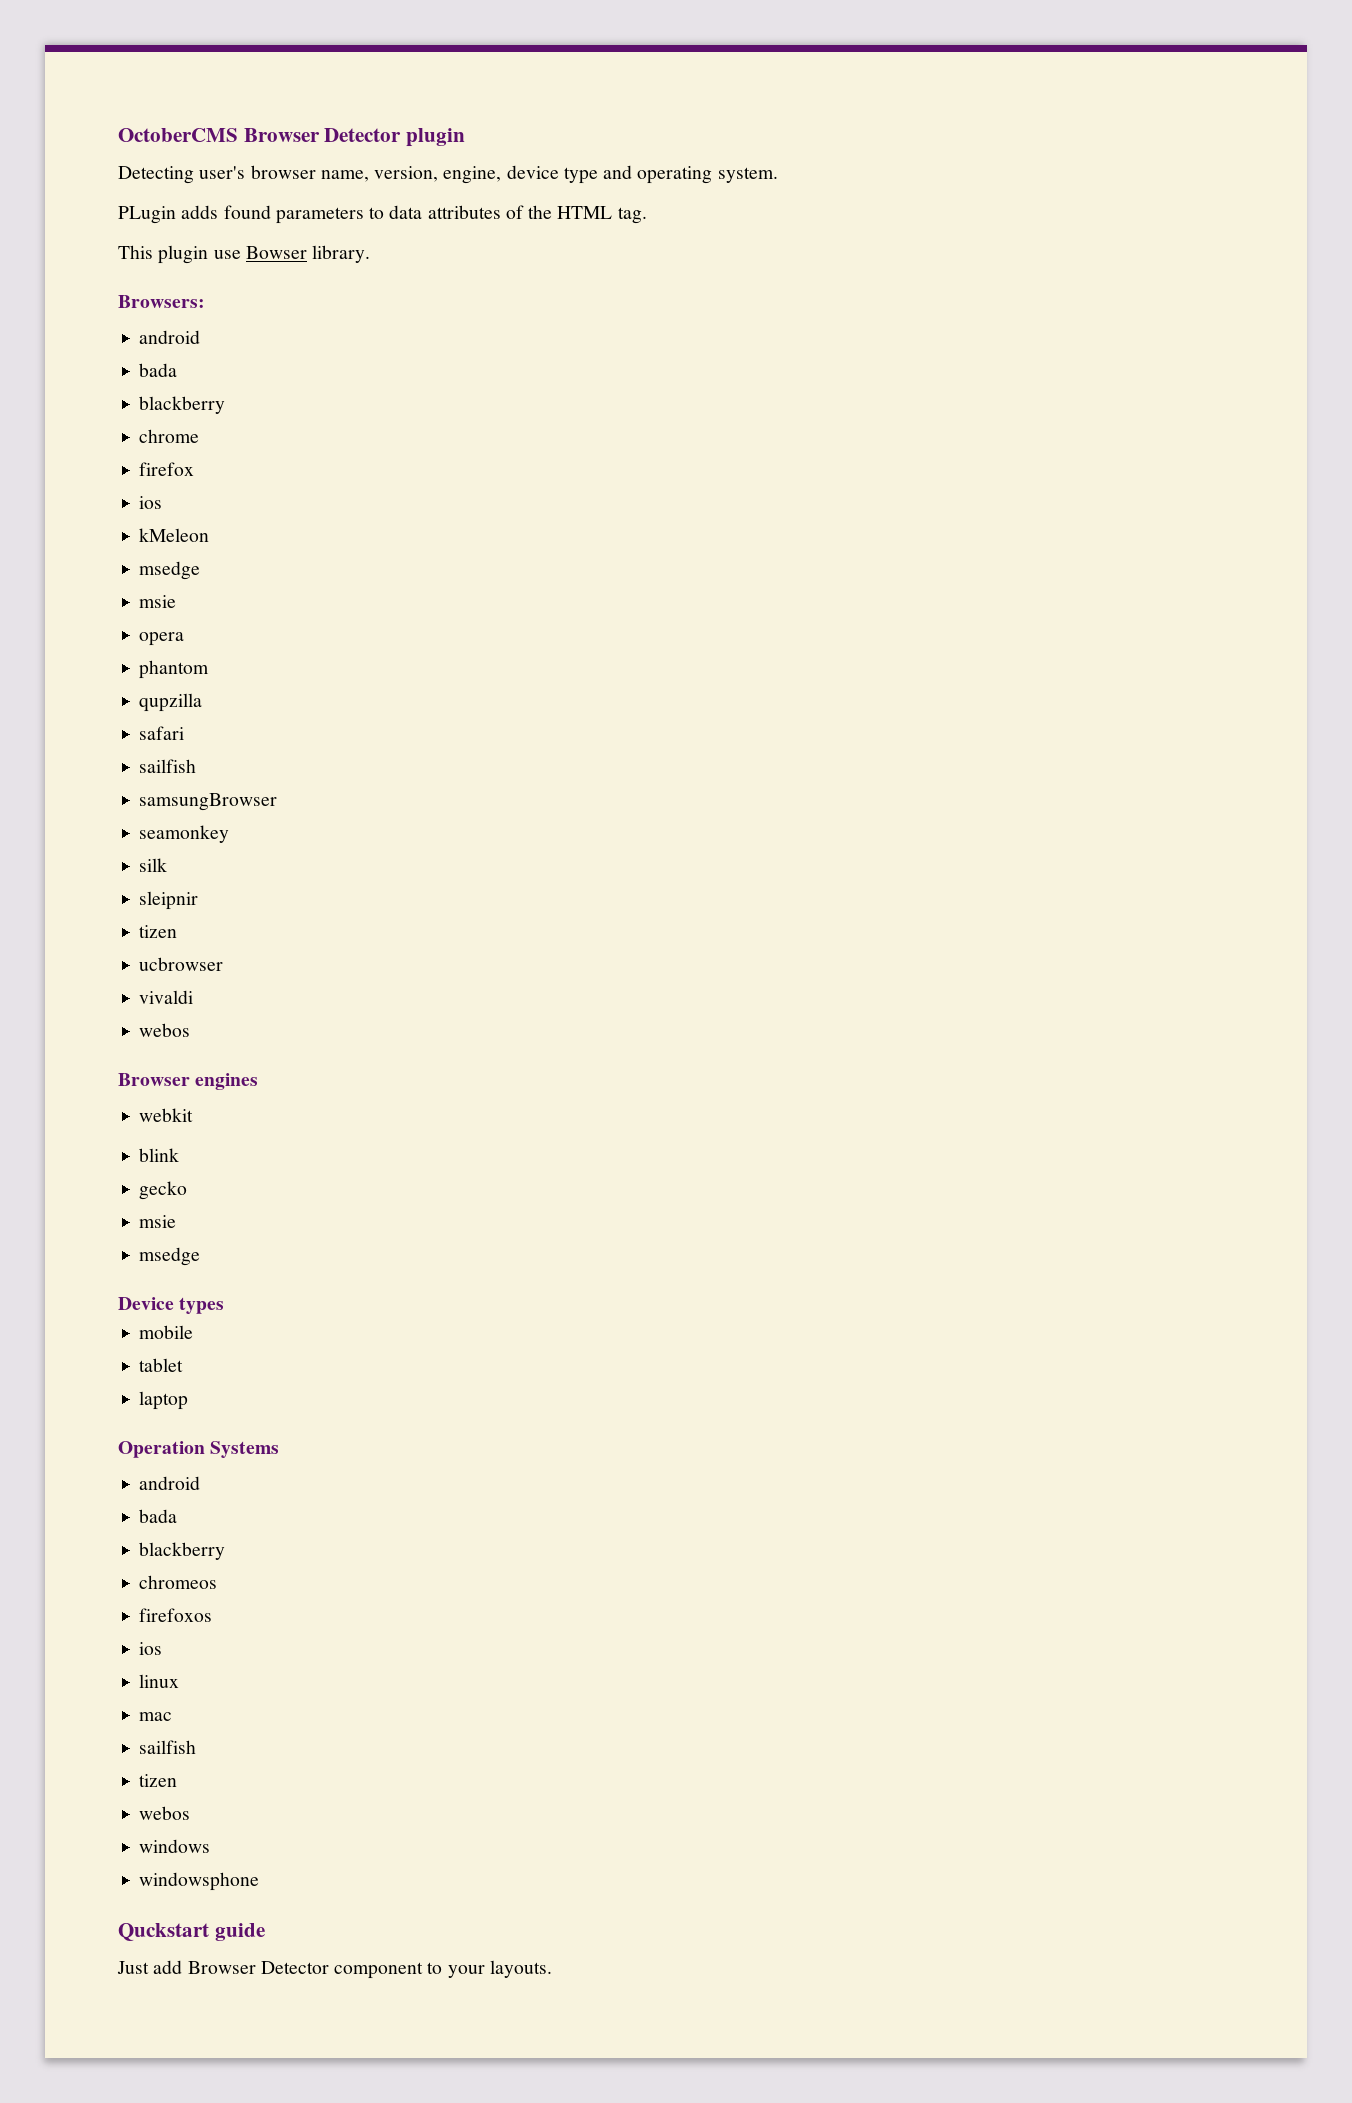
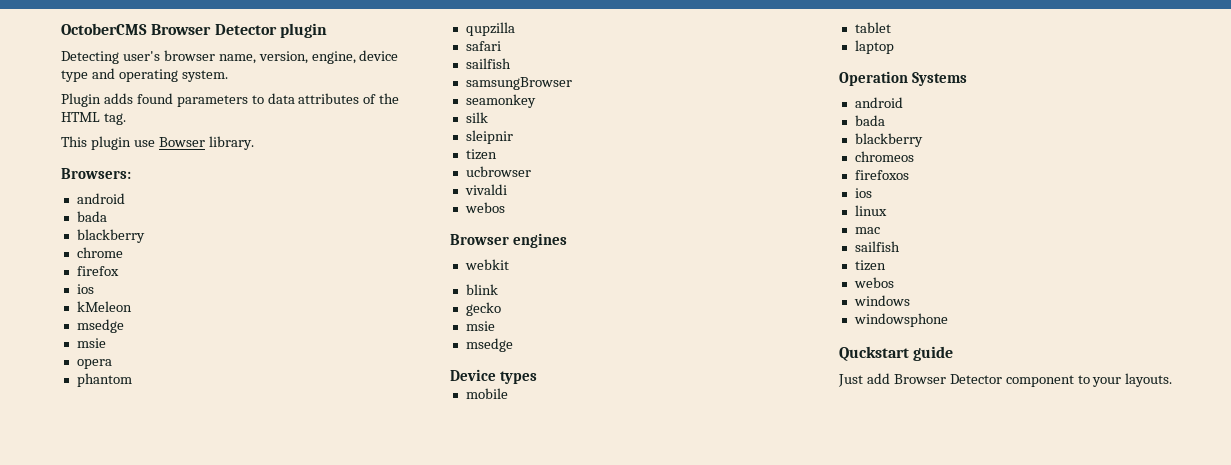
- PLugin adds found parameters to data attributes of the HTML tag.
+ Plugin adds found parameters to data attributes of the HTML tag.

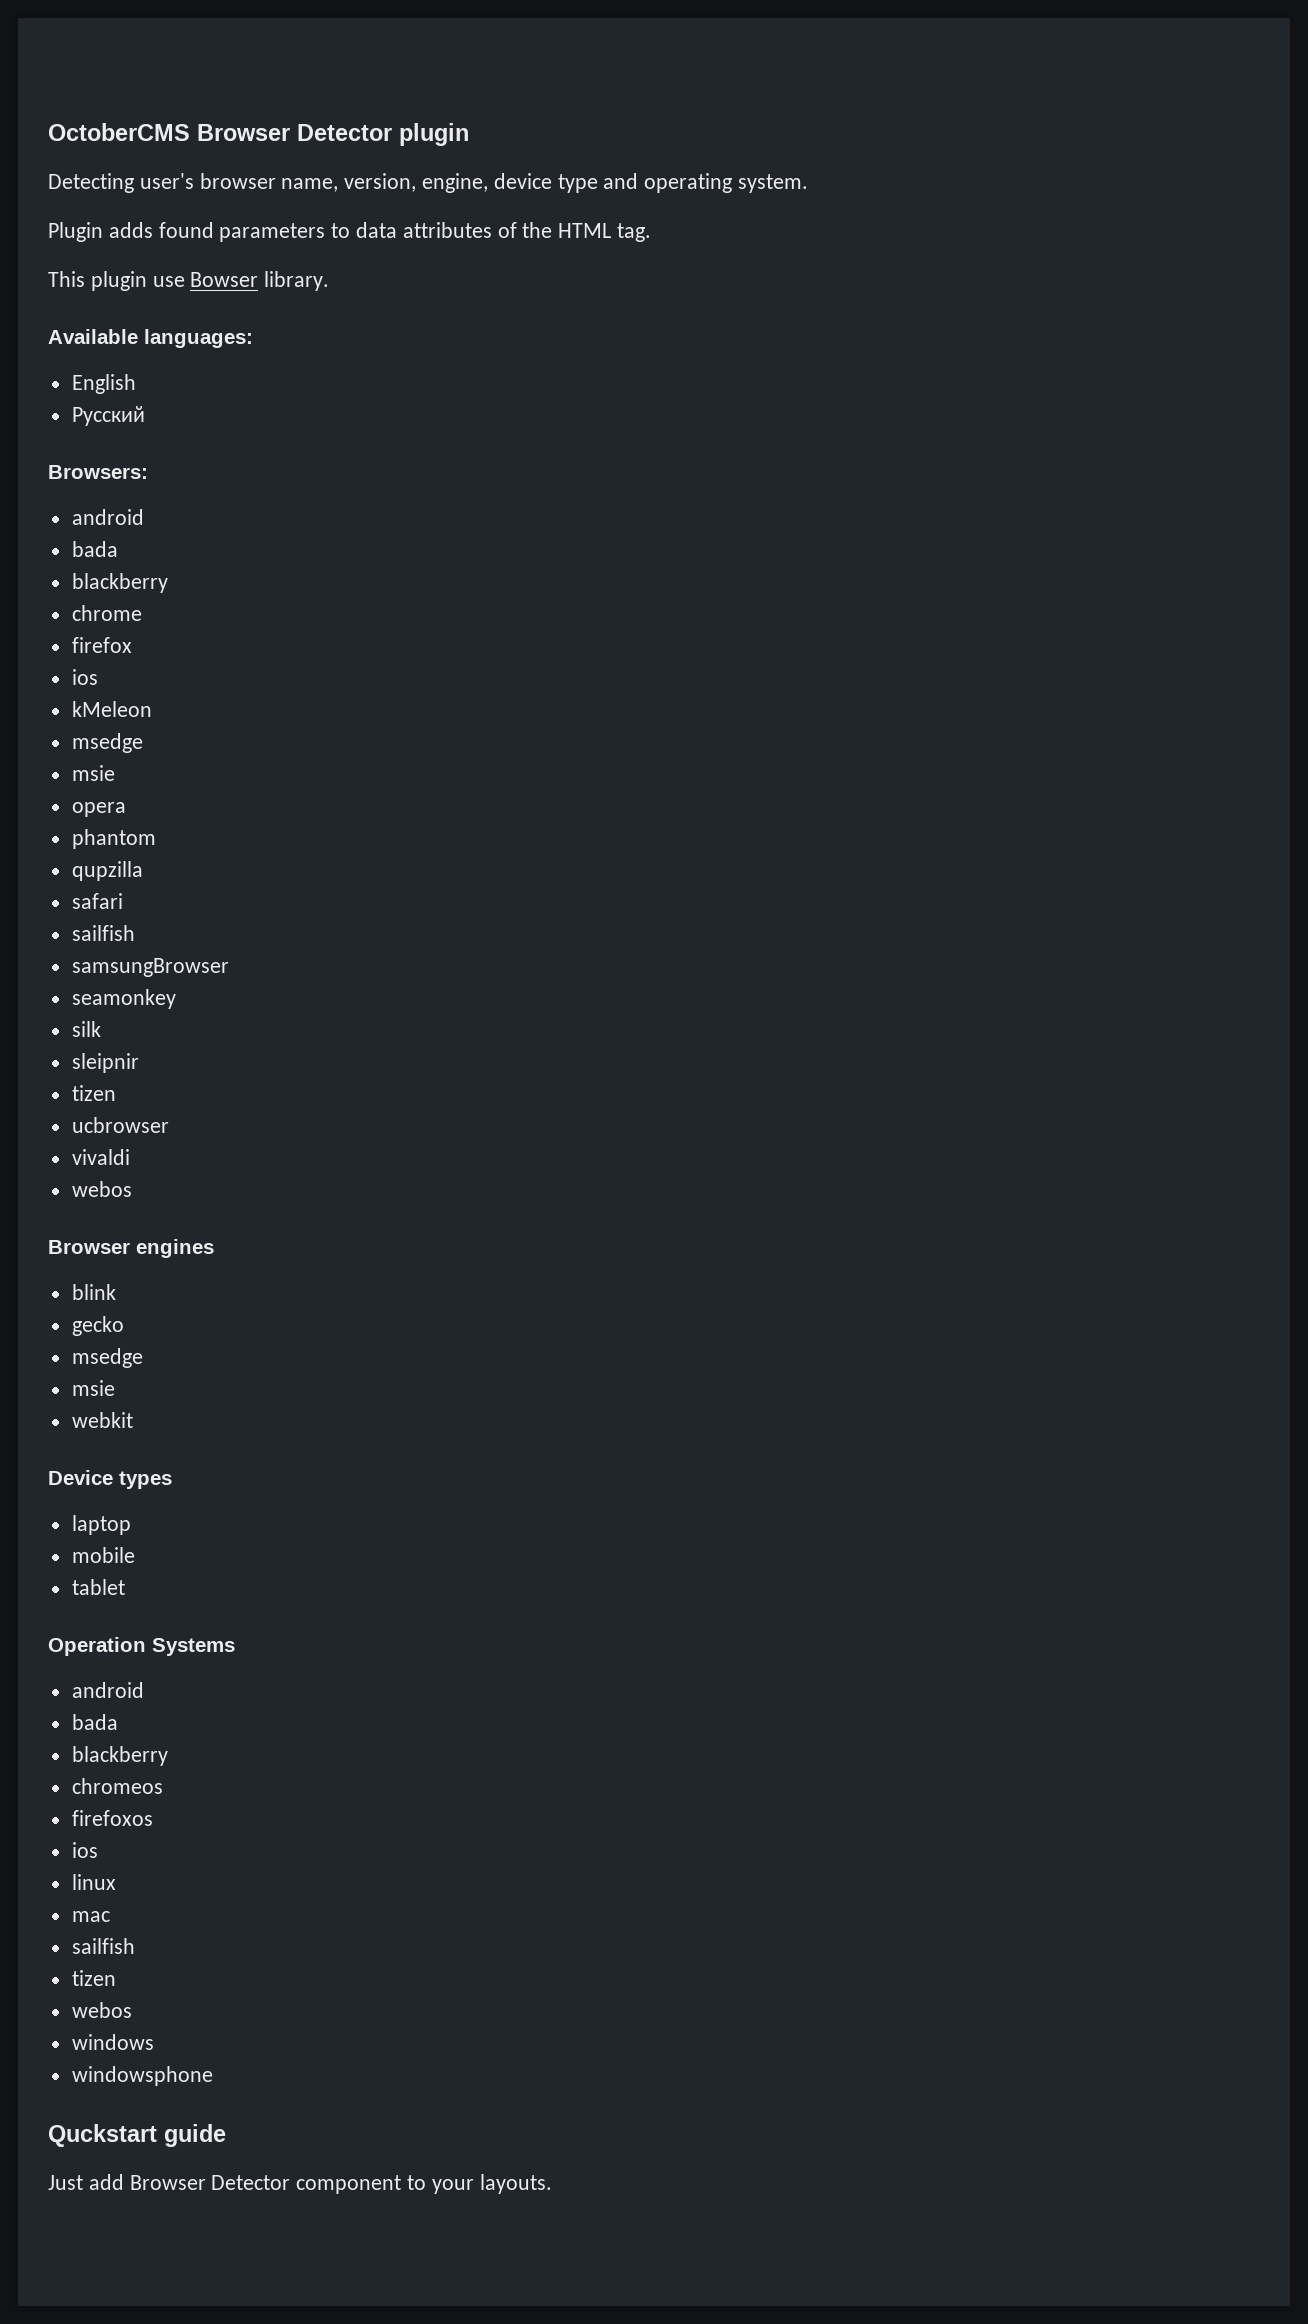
+ Available languages:
+ English
+ Русский
- webkit
  gecko
+ msedge
  msie
- msedge
+ webkit
+ laptop
- laptop

